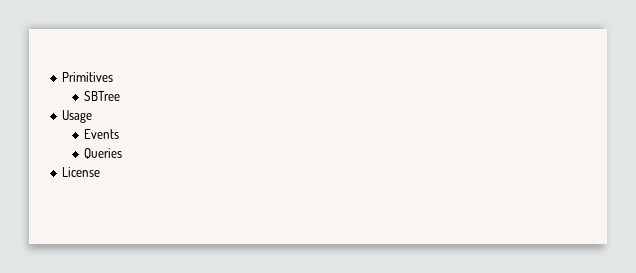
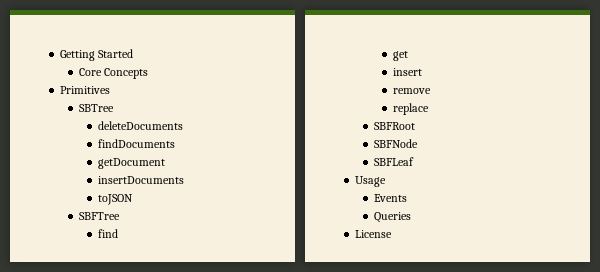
+ Getting Started
+ Core Concepts
  Primitives
  SBTree
+ deleteDocuments
+ findDocuments
+ getDocument
+ insertDocuments
+ toJSON
+ SBFTree
+ find
+ get
+ insert
+ remove
+ replace
+ SBFRoot
+ SBFNode
+ SBFLeaf

